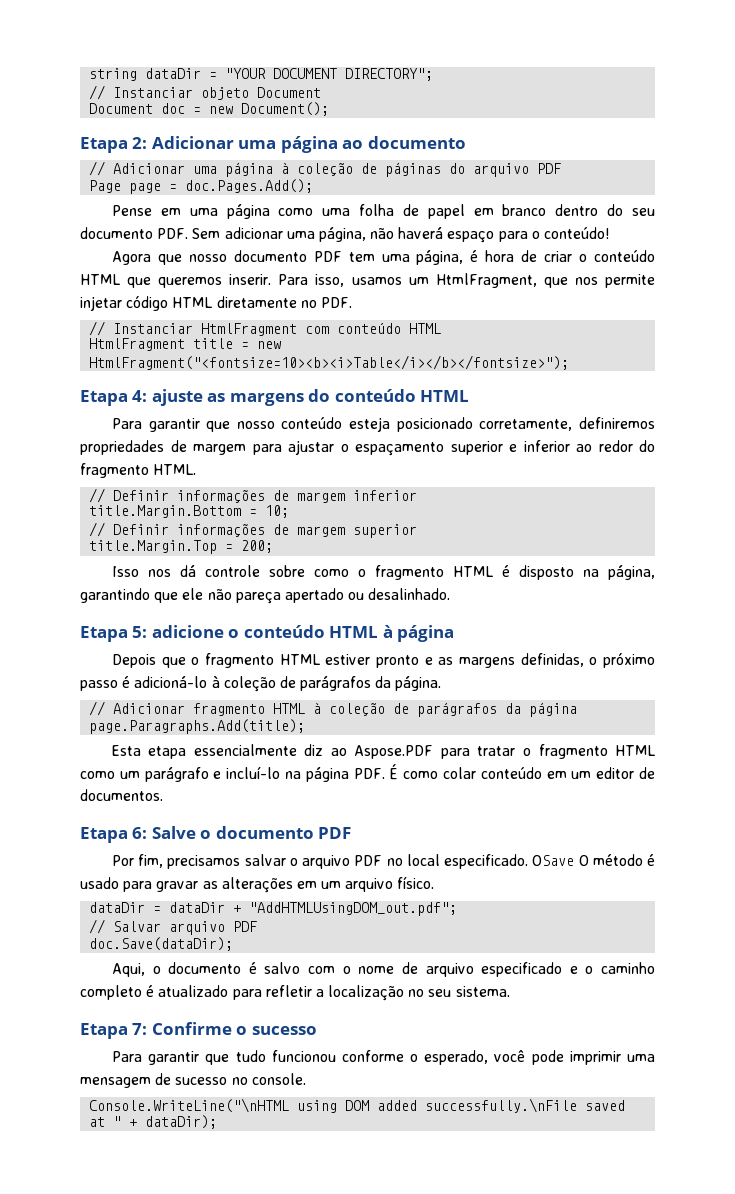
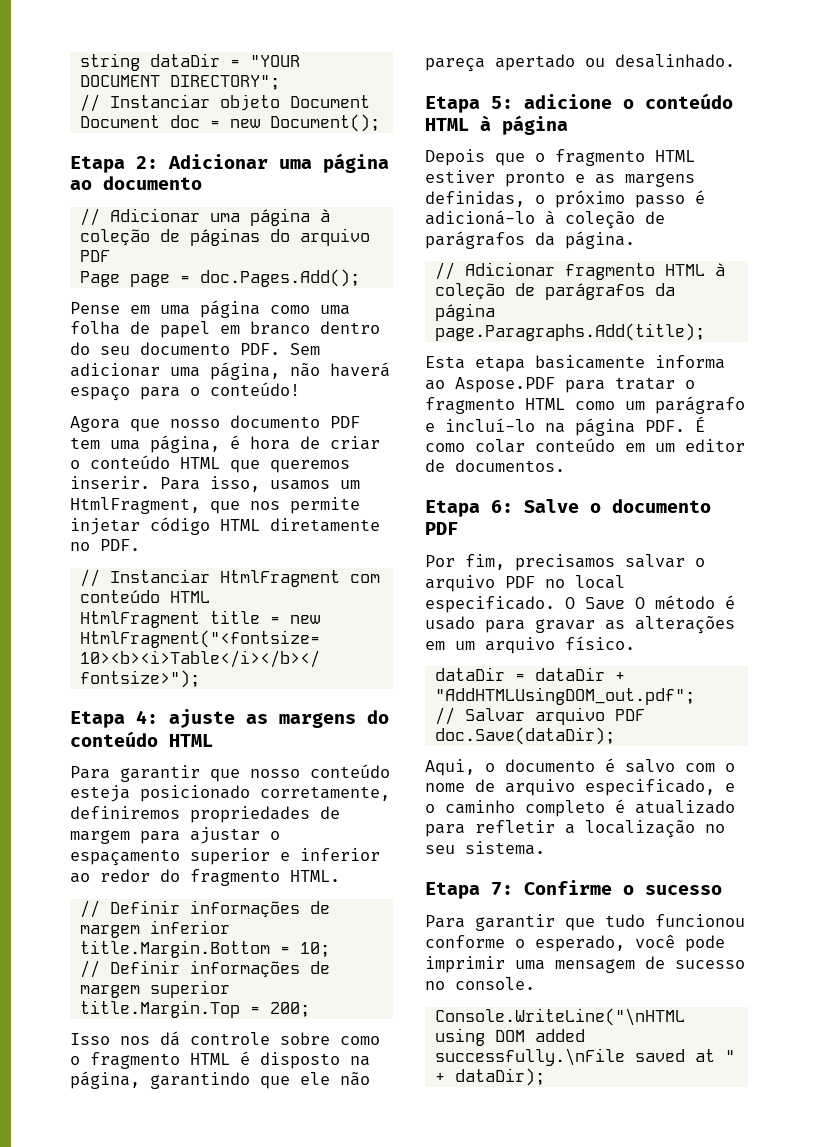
- Esta etapa essencialmente diz ao Aspose.PDF para tratar o fragmento HTML como um parágrafo e incluí-lo na página PDF. É como colar conteúdo em um editor de documentos.
+ Esta etapa basicamente informa ao Aspose.PDF para tratar o fragmento HTML como um parágrafo e incluí-lo na página PDF. É como colar conteúdo em um editor de documentos.
- OSave O método é usado para gravar as alterações em um arquivo físico.
+ O Save O método é usado para gravar as alterações em um arquivo físico.
- Aqui, o documento é salvo com o nome de arquivo especificado e o caminho completo é atualizado para refletir a localização no seu sistema.
+ Aqui, o documento é salvo com o nome de arquivo especificado, e o caminho completo é atualizado para refletir a localização no seu sistema.

